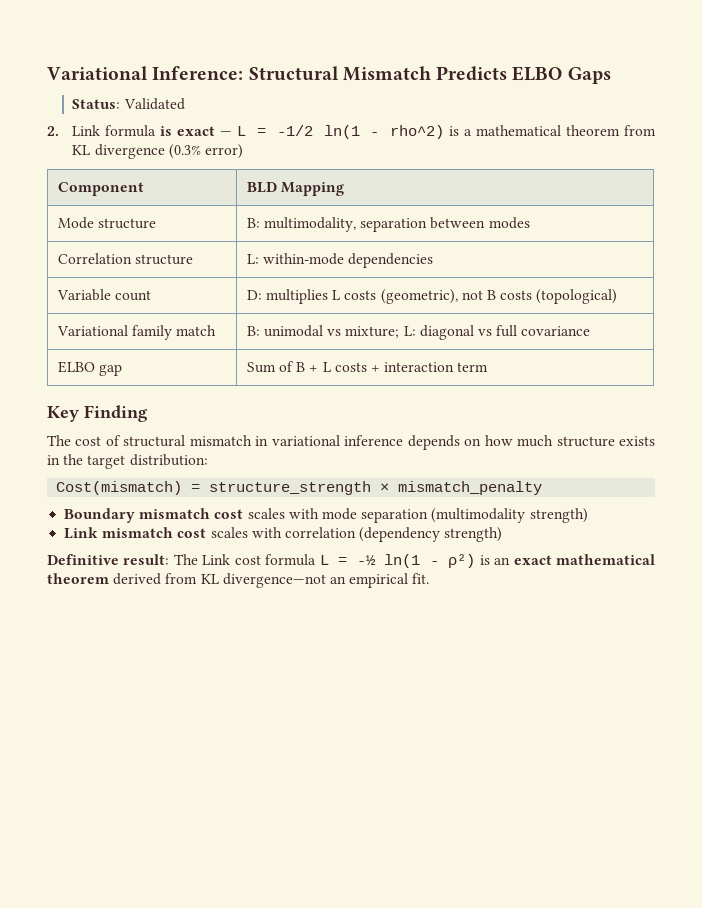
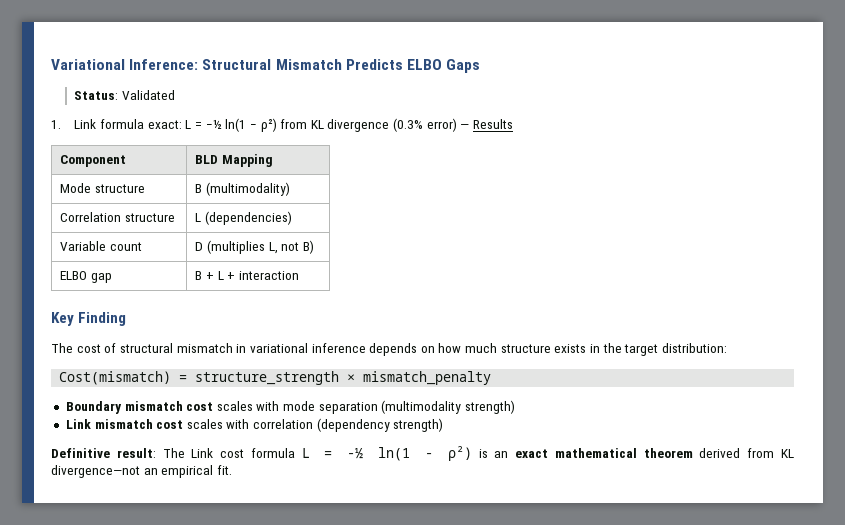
- 2. Link formula is exact — L = -1/2 ln(1 - rho^2) is a mathematical theorem from KL divergence (0.3% error)
+ 1. Link formula exact: L = −½ ln(1 − ρ²) from KL divergence (0.3% error) — Results
- Mode structure | B: multimodality, separation between modes
+ Mode structure | B (multimodality)
- Correlation structure | L: within-mode dependencies
+ Correlation structure | L (dependencies)
- Variable count | D: multiplies L costs (geometric), not B costs (topological)
- Variational family match | B: unimodal vs mixture; L: diagonal vs full covariance
+ Variable count | D (multiplies L, not B)
- ELBO gap | Sum of B + L costs + interaction term
+ ELBO gap | B + L + interaction

